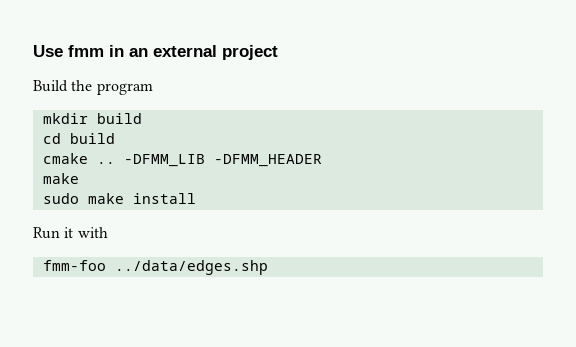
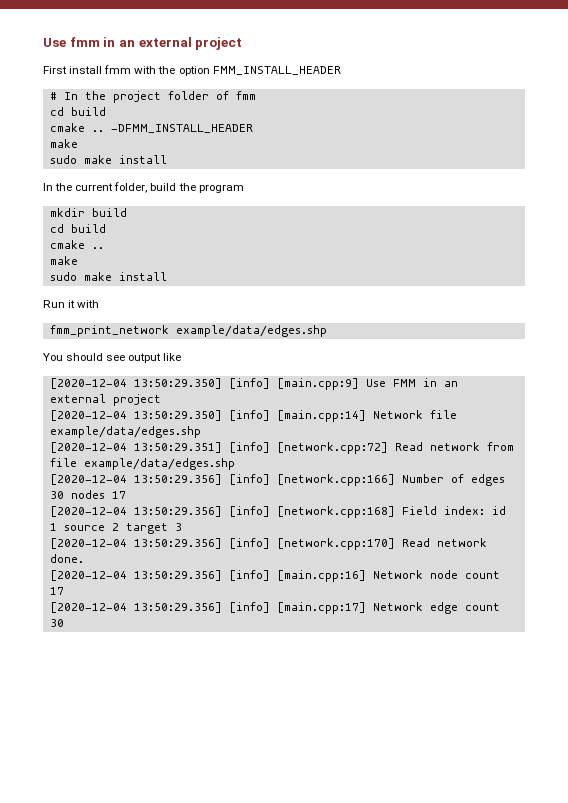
- Build the program
+ First install fmm with the option FMM_INSTALL_HEADER
+ # In the project folder of fmm
+ cd build
+ cmake .. -DFMM_INSTALL_HEADER
+ make
+ sudo make install
+ In the current folder, build the program
- -DFMM_LIB -DFMM_HEADER
- fmm-foo ../data/edges.shp
+ fmm_print_network example/data/edges.shp
+ You should see output like
+ [2020-12-04 13:50:29.350] [info] [main.cpp:9] Use FMM in an external project
+ [2020-12-04 13:50:29.350] [info] [main.cpp:14] Network file example/data/edges.shp
+ [2020-12-04 13:50:29.351] [info] [network.cpp:72] Read network from file example/data/edges.shp
+ [2020-12-04 13:50:29.356] [info] [network.cpp:166] Number of edges 30 nodes 17
+ [2020-12-04 13:50:29.356] [info] [network.cpp:168] Field index: id 1 source 2 target 3
+ [2020-12-04 13:50:29.356] [info] [network.cpp:170] Read network done.
+ [2020-12-04 13:50:29.356] [info] [main.cpp:16] Network node count 17
+ [2020-12-04 13:50:29.356] [info] [main.cpp:17] Network edge count 30

